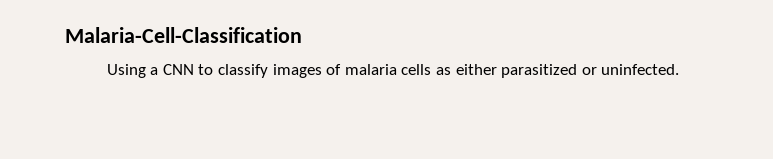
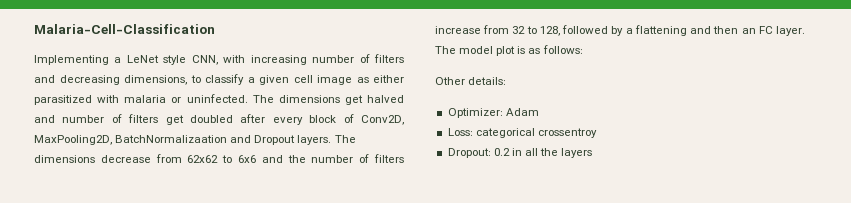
- Using a CNN to classify images of malaria cells as either parasitized or uninfected.
+ Implementing a LeNet style CNN, with increasing number of filters and decreasing dimensions, to classify a given cell image as either parasitized with malaria or uninfected. The dimensions get halved and number of filters get doubled after every block of Conv2D, MaxPooling2D, BatchNormalizaation and Dropout layers. The dimensions decrease from 62x62 to 6x6 and the number of filters increase from 32 to 128, followed by a flattening and then an FC layer. The model plot is as follows:
+ Other details:
+ Optimizer: Adam
+ Loss: categorical crossentroy
+ Dropout: 0.2 in all the layers

